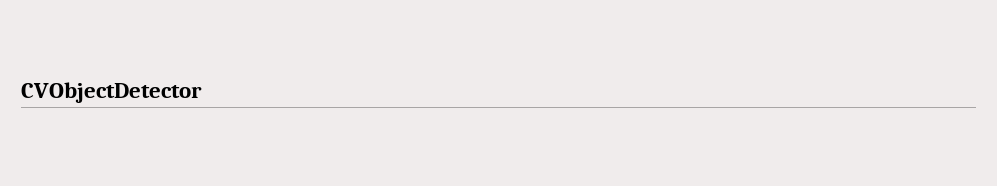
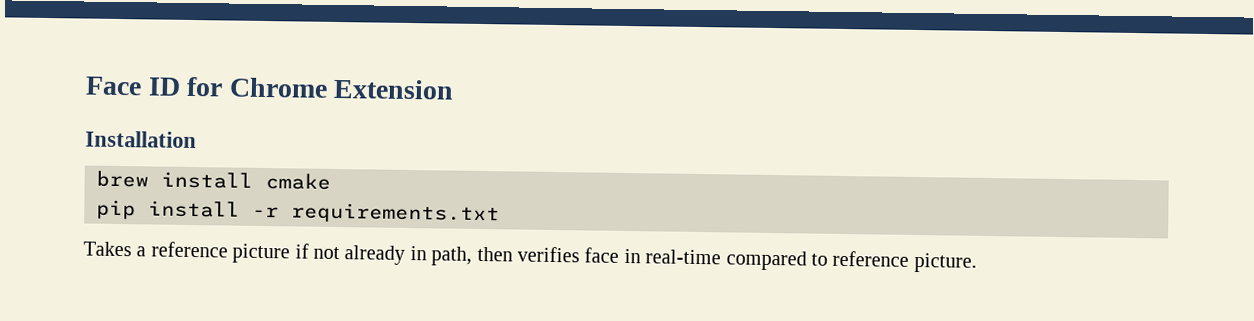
- CVObjectDetector
+ Face ID for Chrome Extension
+ Installation
+ brew install cmake
+ pip install -r requirements.txt
+ Takes a reference picture if not already in path, then verifies face in real-time compared to reference picture.

